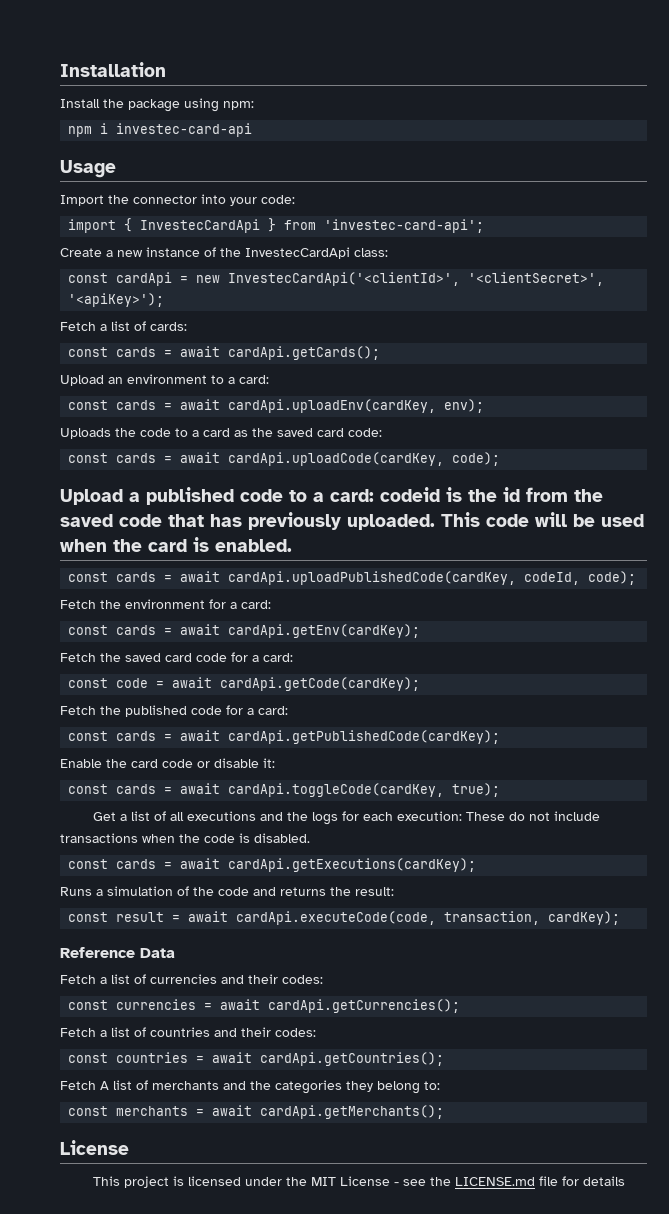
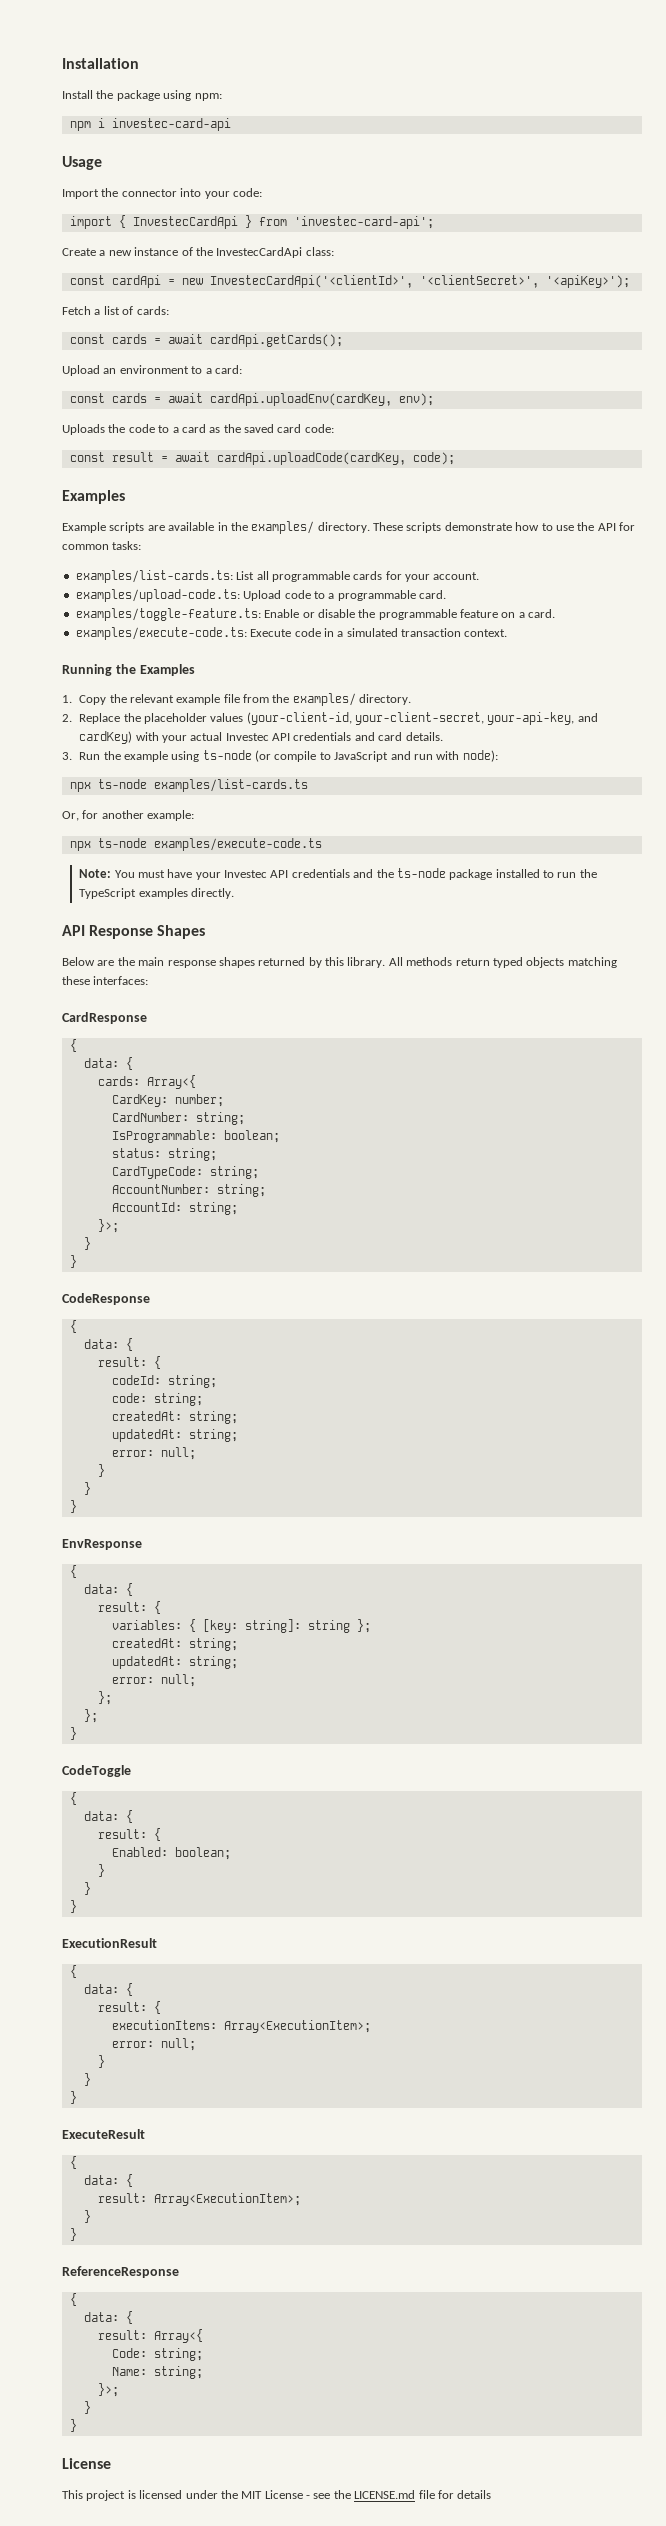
- const cards = await cardApi.uploadCode(cardKey, code);
- Upload a published code to a card: codeid is the id from the saved code that has previously uploaded. This code will be used when the card is enabled.
- const cards = await cardApi.uploadPublishedCode(cardKey, codeId, code);
- Fetch the environment for a card:
- const cards = await cardApi.getEnv(cardKey);
- Fetch the saved card code for a card:
- const code = await cardApi.getCode(cardKey);
- Fetch the published code for a card:
- const cards = await cardApi.getPublishedCode(cardKey);
- Enable the card code or disable it:
- const cards = await cardApi.toggleCode(cardKey, true);
- Get a list of all executions and the logs for each execution: These do not include transactions when the code is disabled.
- const cards = await cardApi.getExecutions(cardKey);
- Runs a simulation of the code and returns the result:
- const result = await cardApi.executeCode(code, transaction, cardKey);
- Reference Data
- Fetch a list of currencies and their codes:
- const currencies = await cardApi.getCurrencies();
- Fetch a list of countries and their codes:
- const countries = await cardApi.getCountries();
- Fetch A list of merchants and the categories they belong to:
- const merchants = await cardApi.getMerchants();
+ const result = await cardApi.uploadCode(cardKey, code);
+ Examples
+ Example scripts are available in the examples/ directory. These scripts demonstrate how to use the API for common tasks:
+ examples/list-cards.ts: List all programmable cards for your account.
+ examples/upload-code.ts: Upload code to a programmable card.
+ examples/toggle-feature.ts: Enable or disable the programmable feature on a card.
+ examples/execute-code.ts: Execute code in a simulated transaction context.
+ Running the Examples
+ 1. Copy the relevant example file from the examples/ directory.
+ 2. Replace the placeholder values (your-client-id, your-client-secret, your-api-key, and cardKey) with your actual Investec API credentials and card details.
+ 3. Run the example using ts-node (or compile to JavaScript and run with node):
+ npx ts-node examples/list-cards.ts
+ Or, for another example:
+ npx ts-node examples/execute-code.ts
+ Note: You must have your Investec API credentials and the ts-node package installed to run the TypeScript examples directly.
+ API Response Shapes
+ Below are the main response shapes returned by this library. All methods return typed objects matching these interfaces:
+ CardResponse
+ {
+ data: {
+ cards: Array<{
+ CardKey: number;
+ CardNumber: string;
+ IsProgrammable: boolean;
+ status: string;
+ CardTypeCode: string;
+ AccountNumber: string;
+ AccountId: string;
+ }>;
+ }
+ }
+ CodeResponse
+ {
+ data: {
+ result: {
+ codeId: string;
+ code: string;
+ createdAt: string;
+ updatedAt: string;
+ error: null;
+ }
+ }
+ }
+ EnvResponse
+ {
+ data: {
+ result: {
+ variables: { [key: string]: string };
+ createdAt: string;
+ updatedAt: string;
+ error: null;
+ };
+ };
+ }
+ CodeToggle
+ {
+ data: {
+ result: {
+ Enabled: boolean;
+ }
+ }
+ }
+ ExecutionResult
+ {
+ data: {
+ result: {
+ executionItems: Array<ExecutionItem>;
+ error: null;
+ }
+ }
+ }
+ ExecuteResult
+ {
+ data: {
+ result: Array<ExecutionItem>;
+ }
+ }
+ ReferenceResponse
+ {
+ data: {
+ result: Array<{
+ Code: string;
+ Name: string;
+ }>;
+ }
+ }

